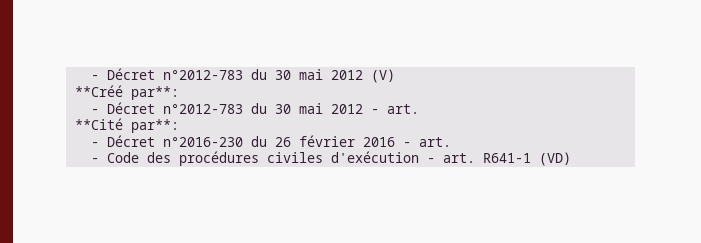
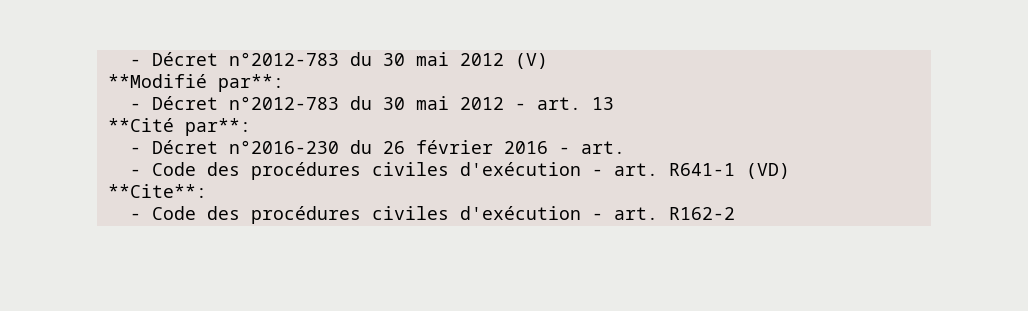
- **Créé par**:
+ **Modifié par**:
- - Décret n°2012-783 du 30 mai 2012 - art.
+ - Décret n°2012-783 du 30 mai 2012 - art. 13
+ **Cite**:
+ - Code des procédures civiles d'exécution - art. R162-2

